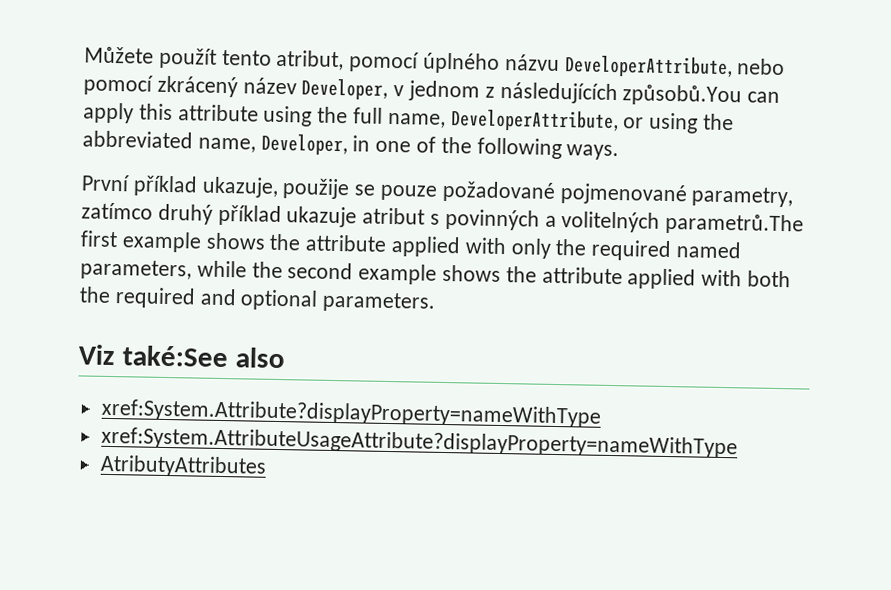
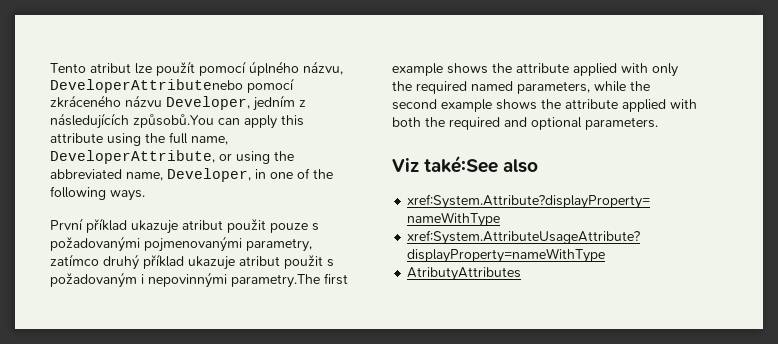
- Můžete použít tento atribut, pomocí úplného názvu DeveloperAttribute, nebo pomocí zkrácený název Developer, v jednom z následujících způsobů.You can apply this attribute using the full name, DeveloperAttribute, or using the abbreviated name, Developer, in one of the following ways.
+ Tento atribut lze použít pomocí úplného názvu, DeveloperAttributenebo pomocí zkráceného názvu Developer, jedním z následujících způsobů.You can apply this attribute using the full name, DeveloperAttribute, or using the abbreviated name, Developer, in one of the following ways.
- První příklad ukazuje, použije se pouze požadované pojmenované parametry, zatímco druhý příklad ukazuje atribut s povinných a volitelných parametrů.The first example shows the attribute applied with only the required named parameters, while the second example shows the attribute applied with both the required and optional parameters.
+ První příklad ukazuje atribut použit pouze s požadovanými pojmenovanými parametry, zatímco druhý příklad ukazuje atribut použit s požadovaným i nepovinnými parametry.The first example shows the attribute applied with only the required named parameters, while the second example shows the attribute applied with both the required and optional parameters.

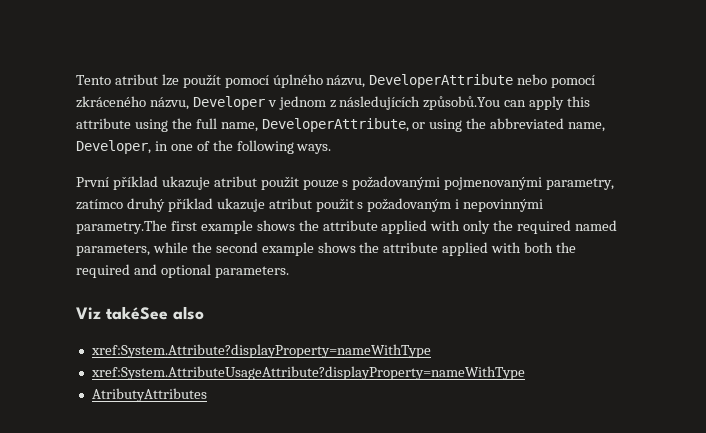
- Tento atribut lze použít pomocí úplného názvu, DeveloperAttributenebo pomocí zkráceného názvu Developer, jedním z následujících způsobů.You can apply this attribute using the full name, DeveloperAttribute, or using the abbreviated name, Developer, in one of the following ways.
+ Tento atribut lze použít pomocí úplného názvu, DeveloperAttribute nebo pomocí zkráceného názvu, Developer v jednom z následujících způsobů.You can apply this attribute using the full name, DeveloperAttribute, or using the abbreviated name, Developer, in one of the following ways.
- Viz také:See also
+ Viz takéSee also

